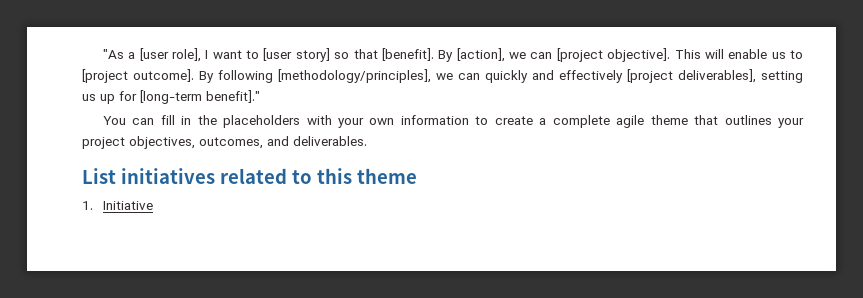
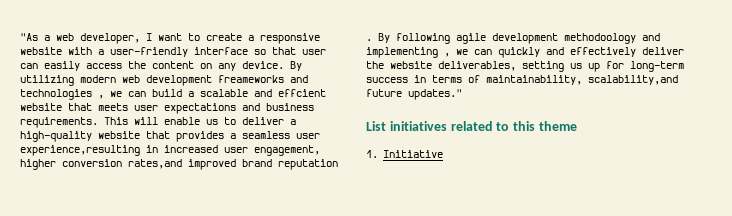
- "As a [user role], I want to [user story] so that [benefit]. By [action], we can [project objective].
+ "As a web developer, I want to create a responsive website with a user-friendly interface so that user can easily access the content on any device. By utilizing modern web development freameworks and technologies , we can build a scalable and effcient website that meets user expectations and business requirements.
- This will enable us to [project outcome]. By following [methodology/principles], we can quickly and effectively [project deliverables], setting us up for [long-term benefit]."
- You can fill in the placeholders with your own information to create a complete agile theme that outlines your project objectives, outcomes, and deliverables.
+ This will enable us to deliver a high-quality website that provides a seamless user experience,resulting in increased user engagement, higher conversion rates,and improved brand reputation . By following agile development methodoology and implementing , we can quickly and effectively deliver the website deliverables, setting us up for long-term success in terms of maintainability, scalability,and future updates."

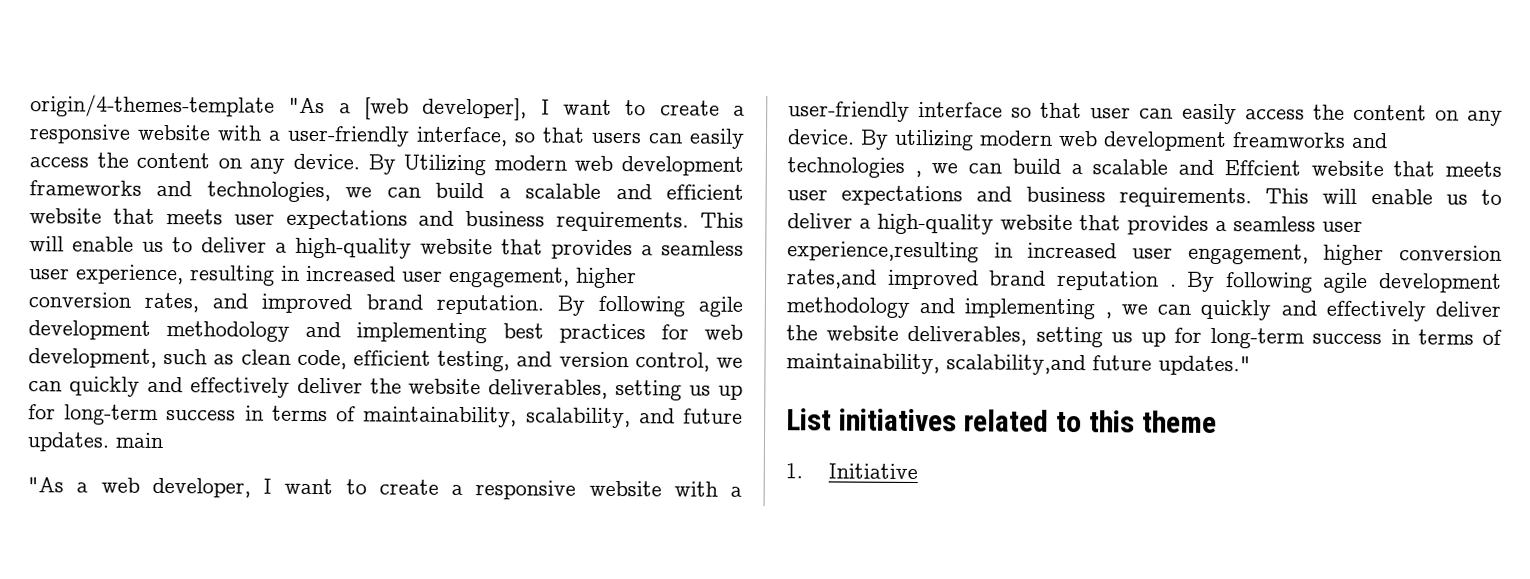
+ origin/4-themes-template "As a [web developer], I want to create a responsive website with a user-friendly interface, so that users can easily access the content on any device. By Utilizing modern web development frameworks and technologies, we can build a scalable and efficient website that meets user expectations and business requirements. This will enable us to deliver a high-quality website that provides a seamless user experience, resulting in increased user engagement, higher conversion rates, and improved brand reputation. By following agile development methodology and implementing best practices for web development, such as clean code, efficient testing, and version control, we can quickly and effectively deliver the website deliverables, setting us up for long-term success in terms of maintainability, scalability, and future updates. main
- By utilizing modern web development freameworks and technologies , we can build a scalable and effcient website that meets user expectations and business requirements.
+ By utilizing modern web development freamworks and technologies , we can build a scalable and Effcient website that meets user expectations and business requirements.
- By following agile development methodoology and implementing , we can quickly and effectively deliver the website deliverables, setting us up for long-term success in terms of maintainability, scalability,and future updates."
+ By following agile development methodology and implementing , we can quickly and effectively deliver the website deliverables, setting us up for long-term success in terms of maintainability, scalability,and future updates."

